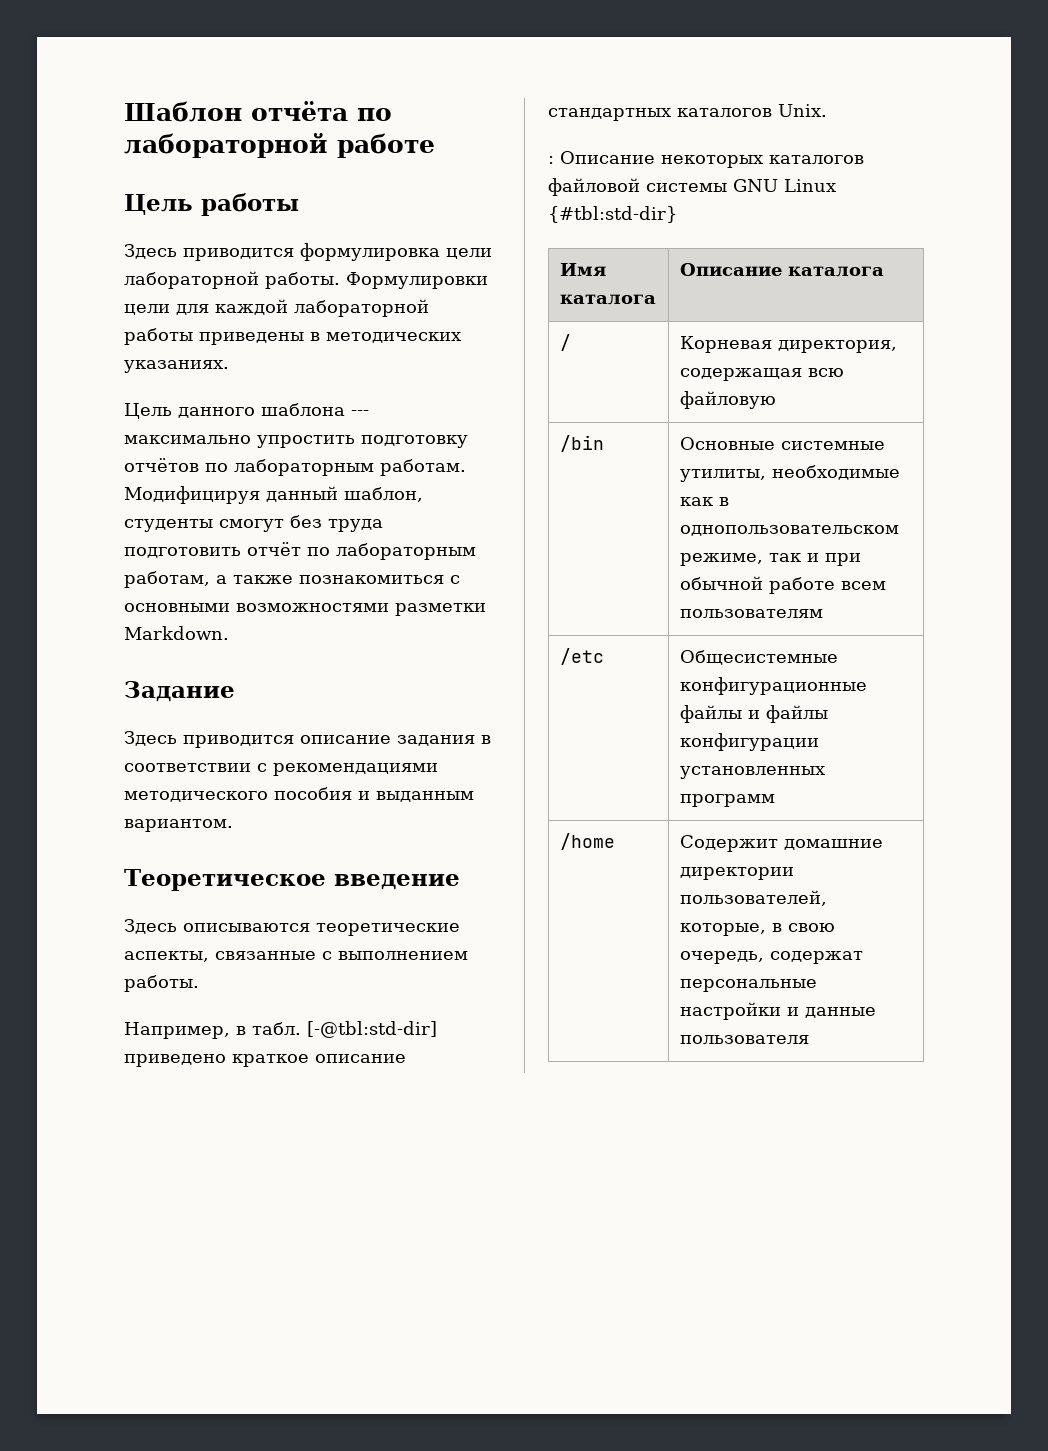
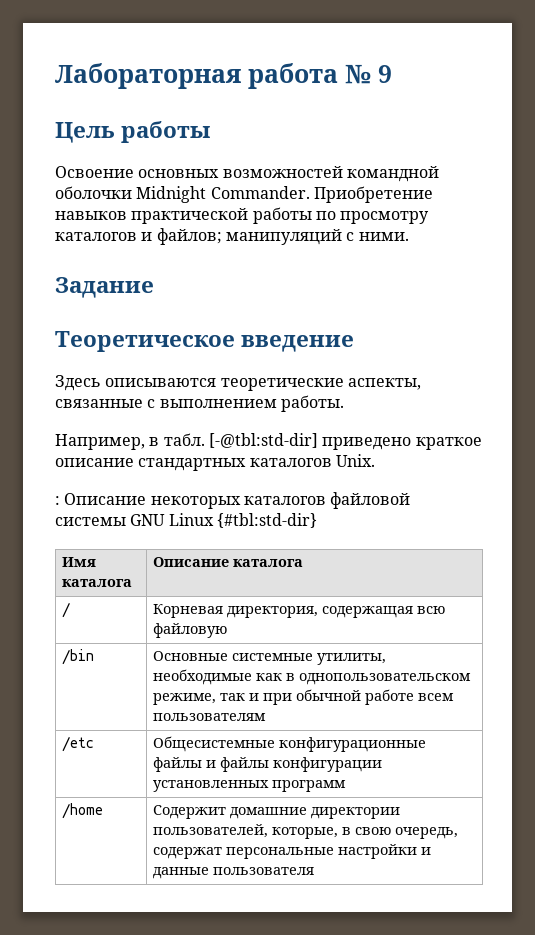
- Шаблон отчёта по лабораторной работе
+ Лабораторная работа № 9
  Цель работы
- Здесь приводится формулировка цели лабораторной работы. Формулировки цели для каждой лабораторной работы приведены в методических указаниях.
- Цель данного шаблона --- максимально упростить подготовку отчётов по лабораторным работам. Модифицируя данный шаблон, студенты смогут без труда подготовить отчёт по лабораторным работам, а также познакомиться с основными возможностями разметки Markdown.
+ Освоение основных возможностей командной оболочки Midnight Commander. Приобретение навыков практической работы по просмотру каталогов и файлов; манипуляций с ними.
  Задание
- Здесь приводится описание задания в соответствии с рекомендациями методического пособия и выданным вариантом.

